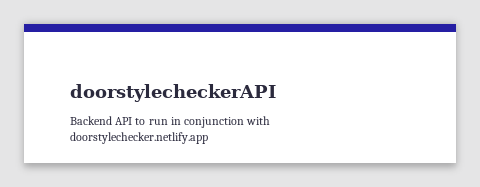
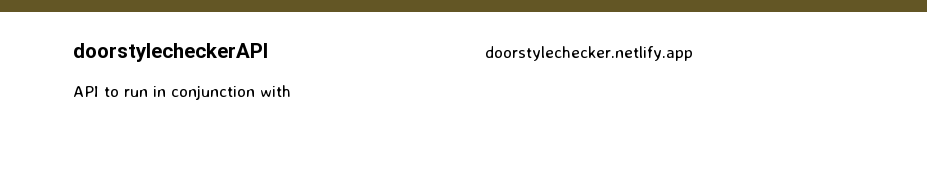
- Backend API to run in conjunction with doorstylechecker.netlify.app
+ API to run in conjunction with doorstylechecker.netlify.app

